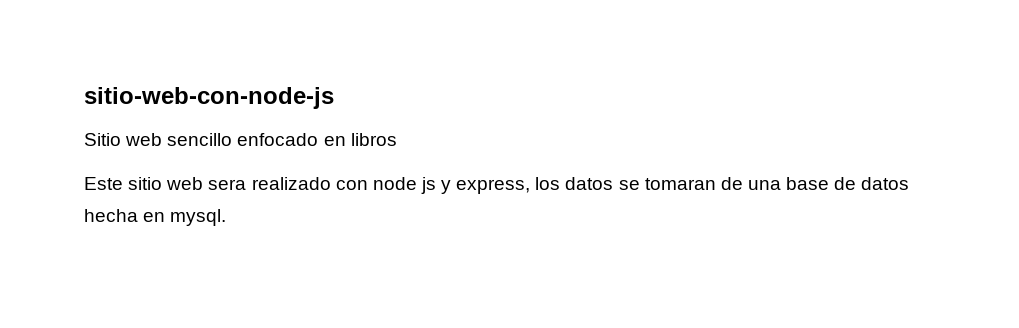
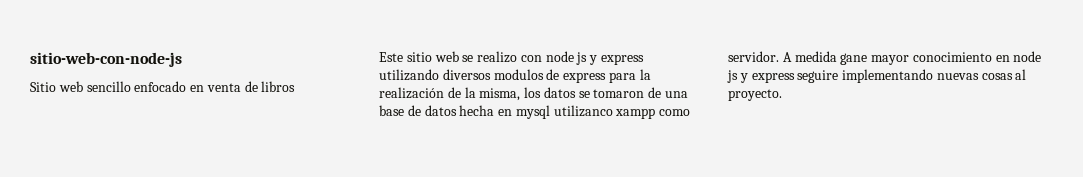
- Sitio web sencillo enfocado en libros
+ Sitio web sencillo enfocado en venta de libros
- Este sitio web sera realizado con node js y express, los datos se tomaran de una base de datos hecha en mysql.
+ Este sitio web se realizo con node js y express utilizando diversos modulos de express para la realización de la misma, los datos se tomaron de una base de datos hecha en mysql utilizanco xampp como servidor. A medida gane mayor conocimiento en node js y express seguire implementando nuevas cosas al proyecto.

